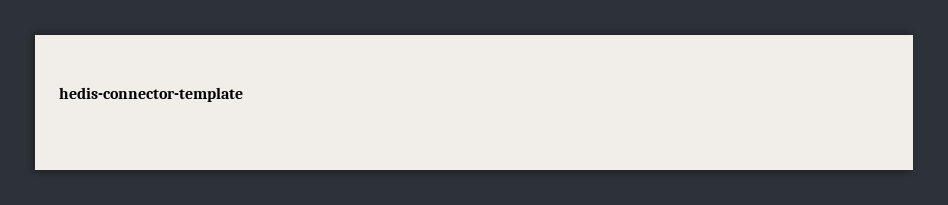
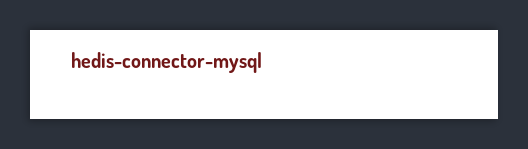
- hedis-connector-template
+ hedis-connector-mysql

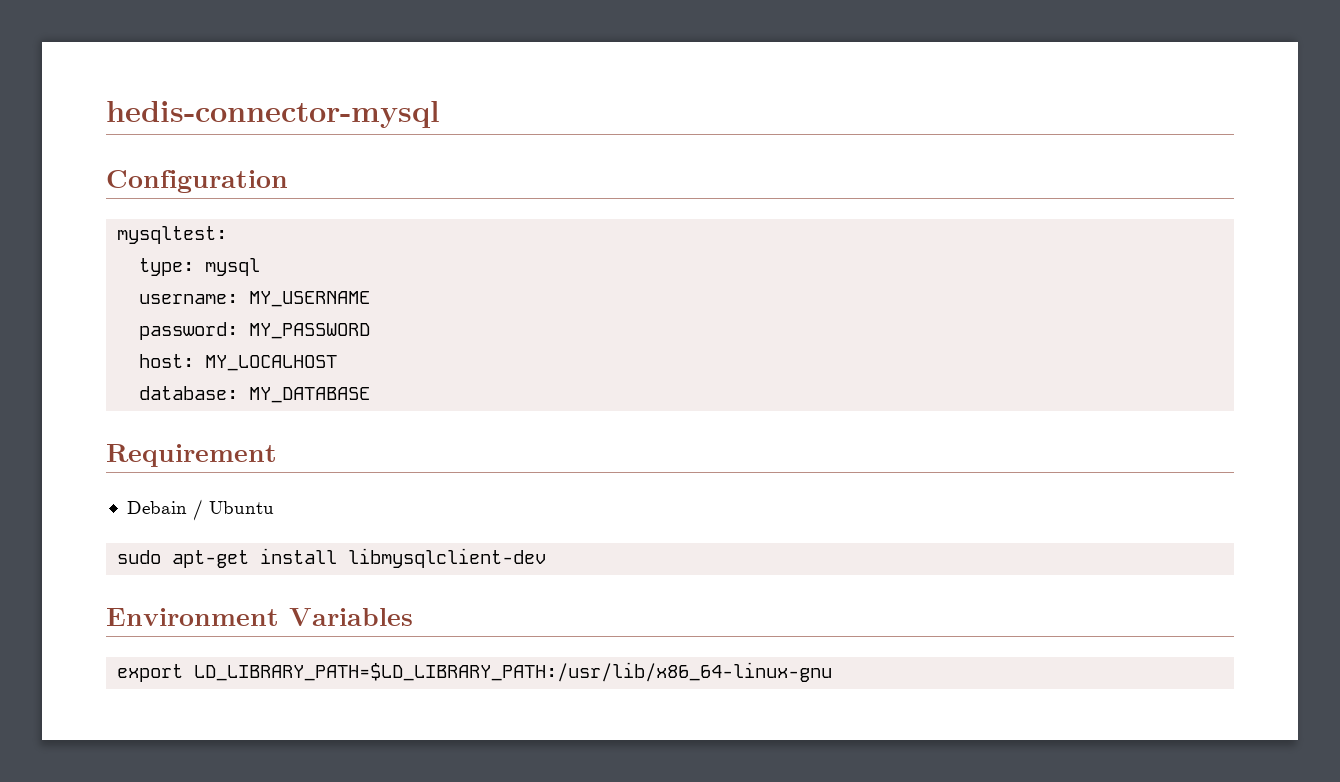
+ Configuration
+ mysqltest:
+ type: mysql
+ username: MY_USERNAME
+ password: MY_PASSWORD
+ host: MY_LOCALHOST
+ database: MY_DATABASE
+ Requirement
+ Debain / Ubuntu
+ sudo apt-get install libmysqlclient-dev
+ Environment Variables
+ export LD_LIBRARY_PATH=$LD_LIBRARY_PATH:/usr/lib/x86_64-linux-gnu

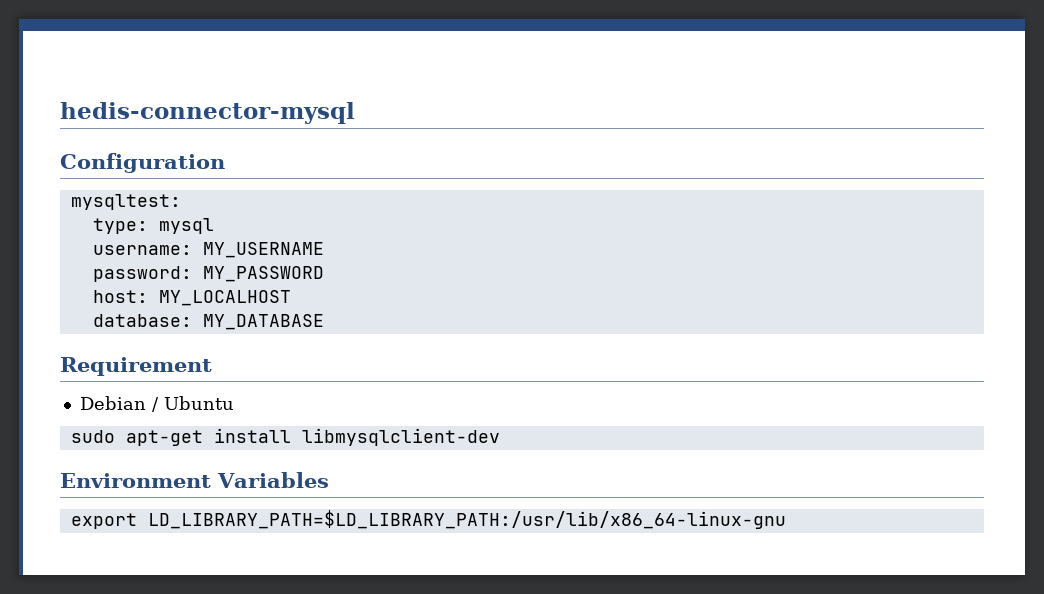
- Debain / Ubuntu
+ Debian / Ubuntu

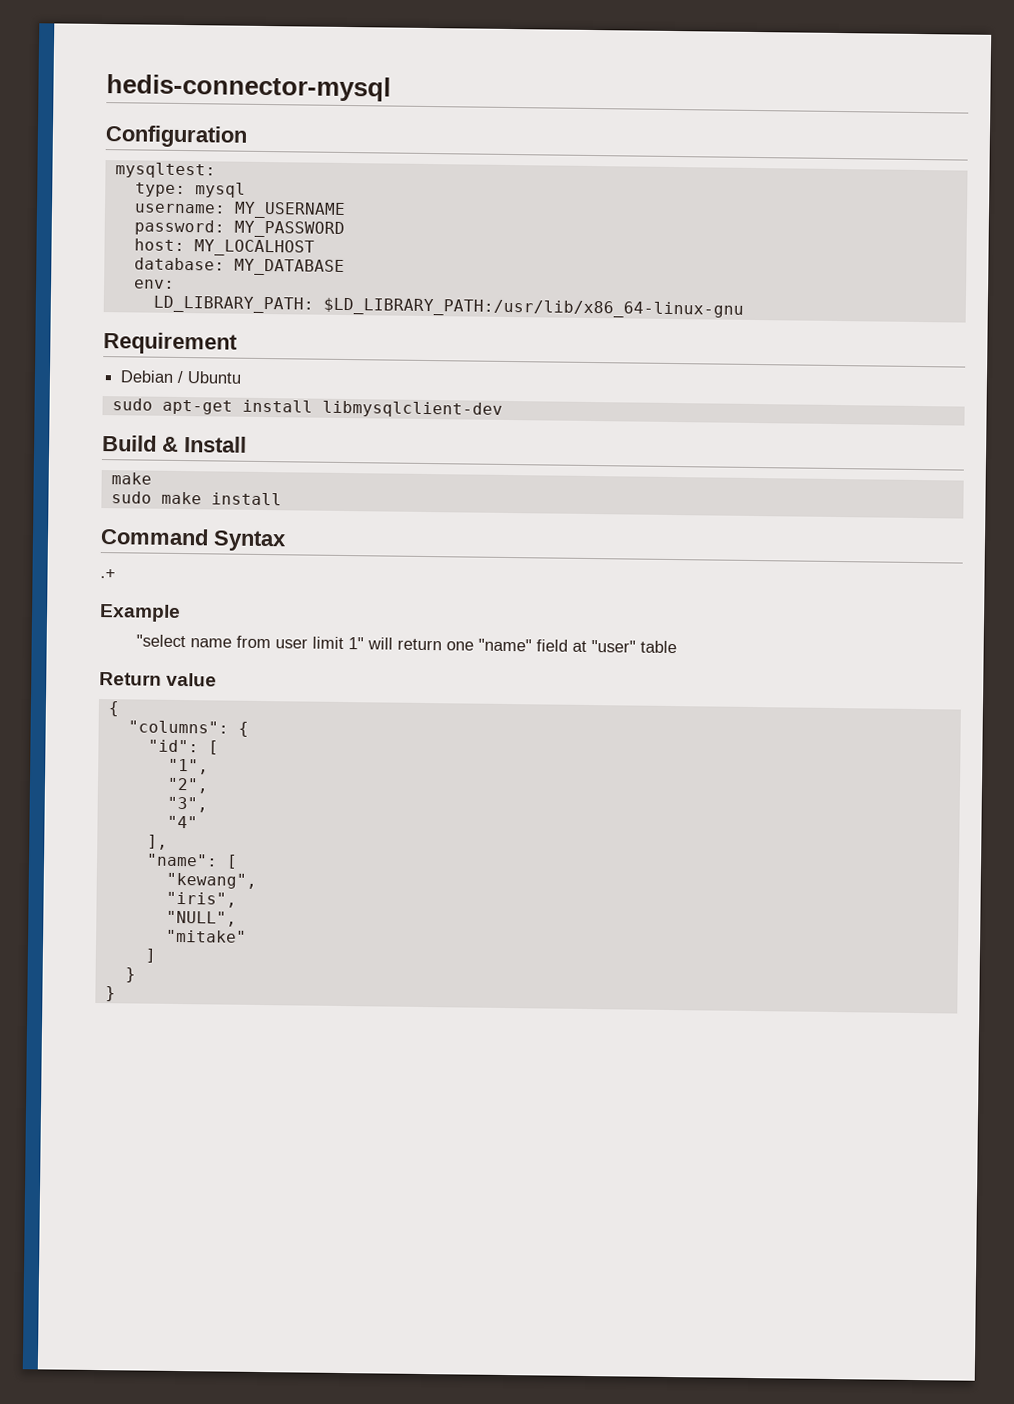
+ env:
+ LD_LIBRARY_PATH: $LD_LIBRARY_PATH:/usr/lib/x86_64-linux-gnu
- Environment Variables
- export LD_LIBRARY_PATH=$LD_LIBRARY_PATH:/usr/lib/x86_64-linux-gnu
+ Build & Install
+ make
+ sudo make install
+ Command Syntax
+ .+
+ Example
+ "select name from user limit 1" will return one "name" field at "user" table
+ Return value
+ {
+ "columns": {
+ "id": [
+ "1",
+ "2",
+ "3",
+ "4"
+ ],
+ "name": [
+ "kewang",
+ "iris",
+ "NULL",
+ "mitake"
+ ]
+ }
+ }

